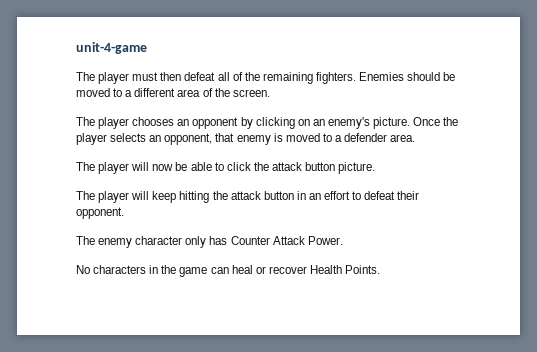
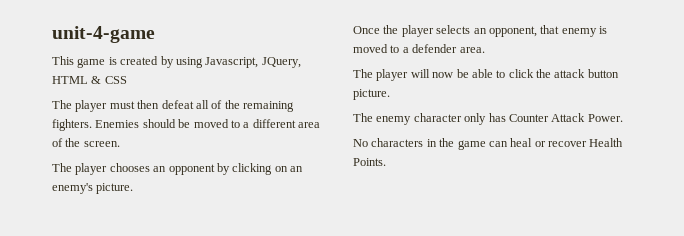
+ This game is created by using Javascript, JQuery, HTML & CSS
- The player chooses an opponent by clicking on an enemy's picture. Once the player selects an opponent, that enemy is moved to a defender area.
+ The player chooses an opponent by clicking on an enemy's picture.
+ Once the player selects an opponent, that enemy is moved to a defender area.
- The player will keep hitting the attack button in an effort to defeat their opponent.

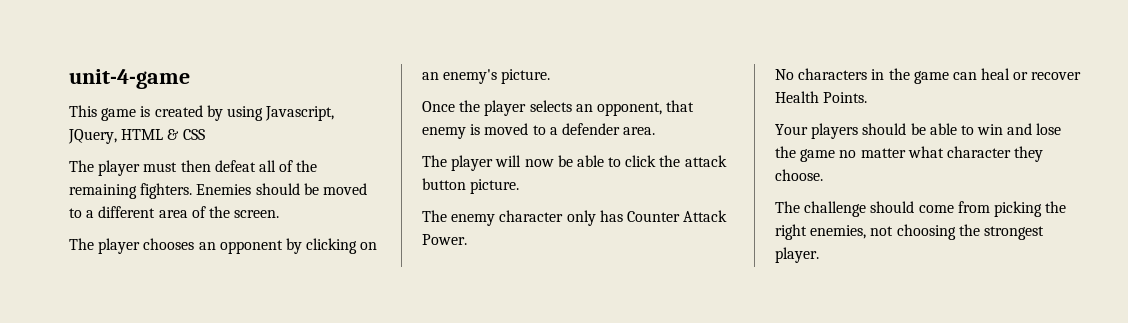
+ Your players should be able to win and lose the game no matter what character they choose.
+ The challenge should come from picking the right enemies, not choosing the strongest player.

